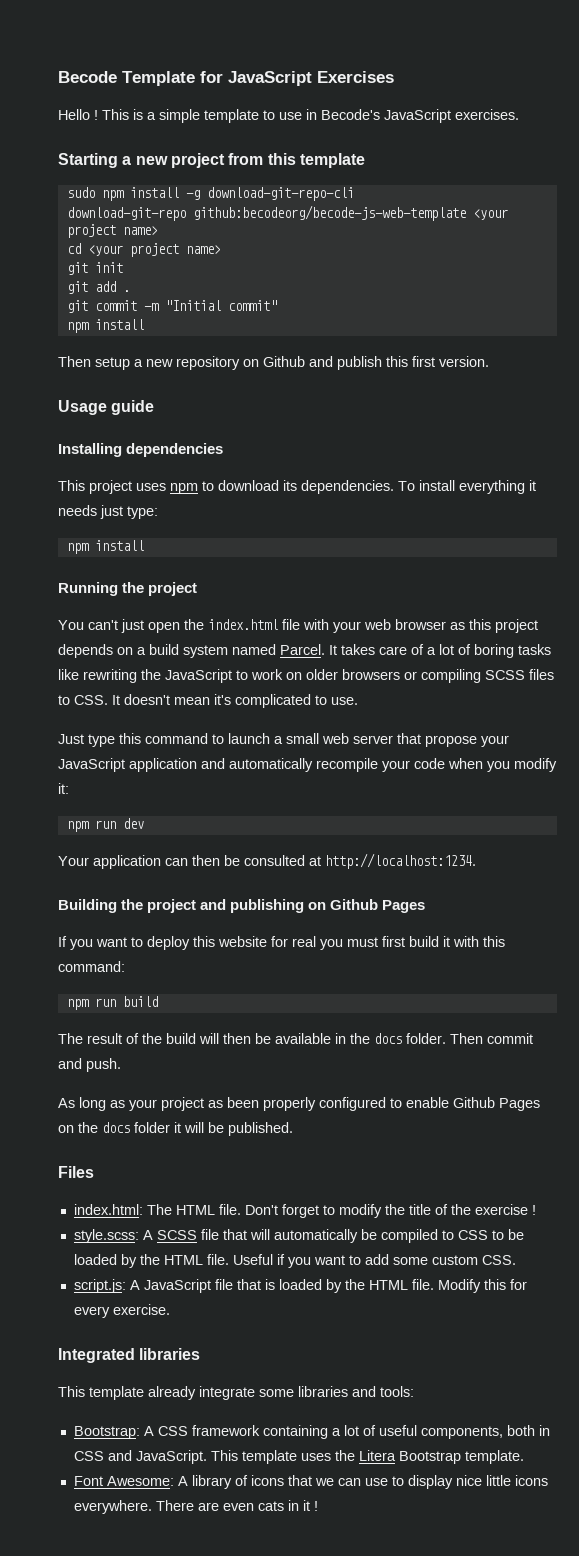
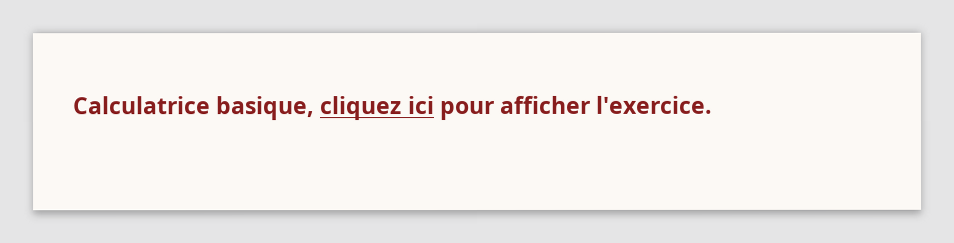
- Becode Template for JavaScript Exercises
- Hello ! This is a simple template to use in Becode's JavaScript exercises.
- Starting a new project from this template
- sudo npm install -g download-git-repo-cli
- download-git-repo github:becodeorg/becode-js-web-template <your project name>
- cd <your project name>
- git init
- git add .
- git commit -m "Initial commit"
- npm install
- Then setup a new repository on Github and publish this first version.
- Usage guide
- Installing dependencies
- This project uses npm to download its dependencies. To install everything it needs just type:
- npm install
- Running the project
- You can't just open the index.html file with your web browser as this project depends on a build system named Parcel. It takes care of a lot of boring tasks like rewriting the JavaScript to work on older browsers or compiling SCSS files to CSS. It doesn't mean it's complicated to use.
- Just type this command to launch a small web server that propose your JavaScript application and automatically recompile your code when you modify it:
- npm run dev
- Your application can then be consulted at http://localhost:1234.
- Building the project and publishing on Github Pages
- If you want to deploy this website for real you must first build it with this command:
- npm run build
- The result of the build will then be available in the docs folder. Then commit and push.
- As long as your project as been properly configured to enable Github Pages on the docs folder it will be published.
- Files
- index.html: The HTML file. Don't forget to modify the title of the exercise !
- style.scss: A SCSS file that will automatically be compiled to CSS to be loaded by the HTML file. Useful if you want to add some custom CSS.
- script.js: A JavaScript file that is loaded by the HTML file. Modify this for every exercise.
- Integrated libraries
- This template already integrate some libraries and tools:
- Bootstrap: A CSS framework containing a lot of useful components, both in CSS and JavaScript. This template uses the Litera Bootstrap template.
- Font Awesome: A library of icons that we can use to display nice little icons everywhere. There are even cats in it !
+ Calculatrice basique, cliquez ici pour afficher l'exercice.

